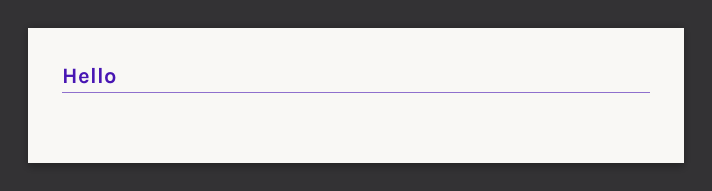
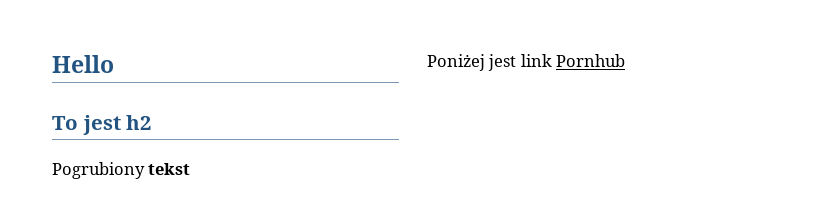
+ To jest h2
+ Pogrubiony tekst
+ Poniżej jest link Pornhub

